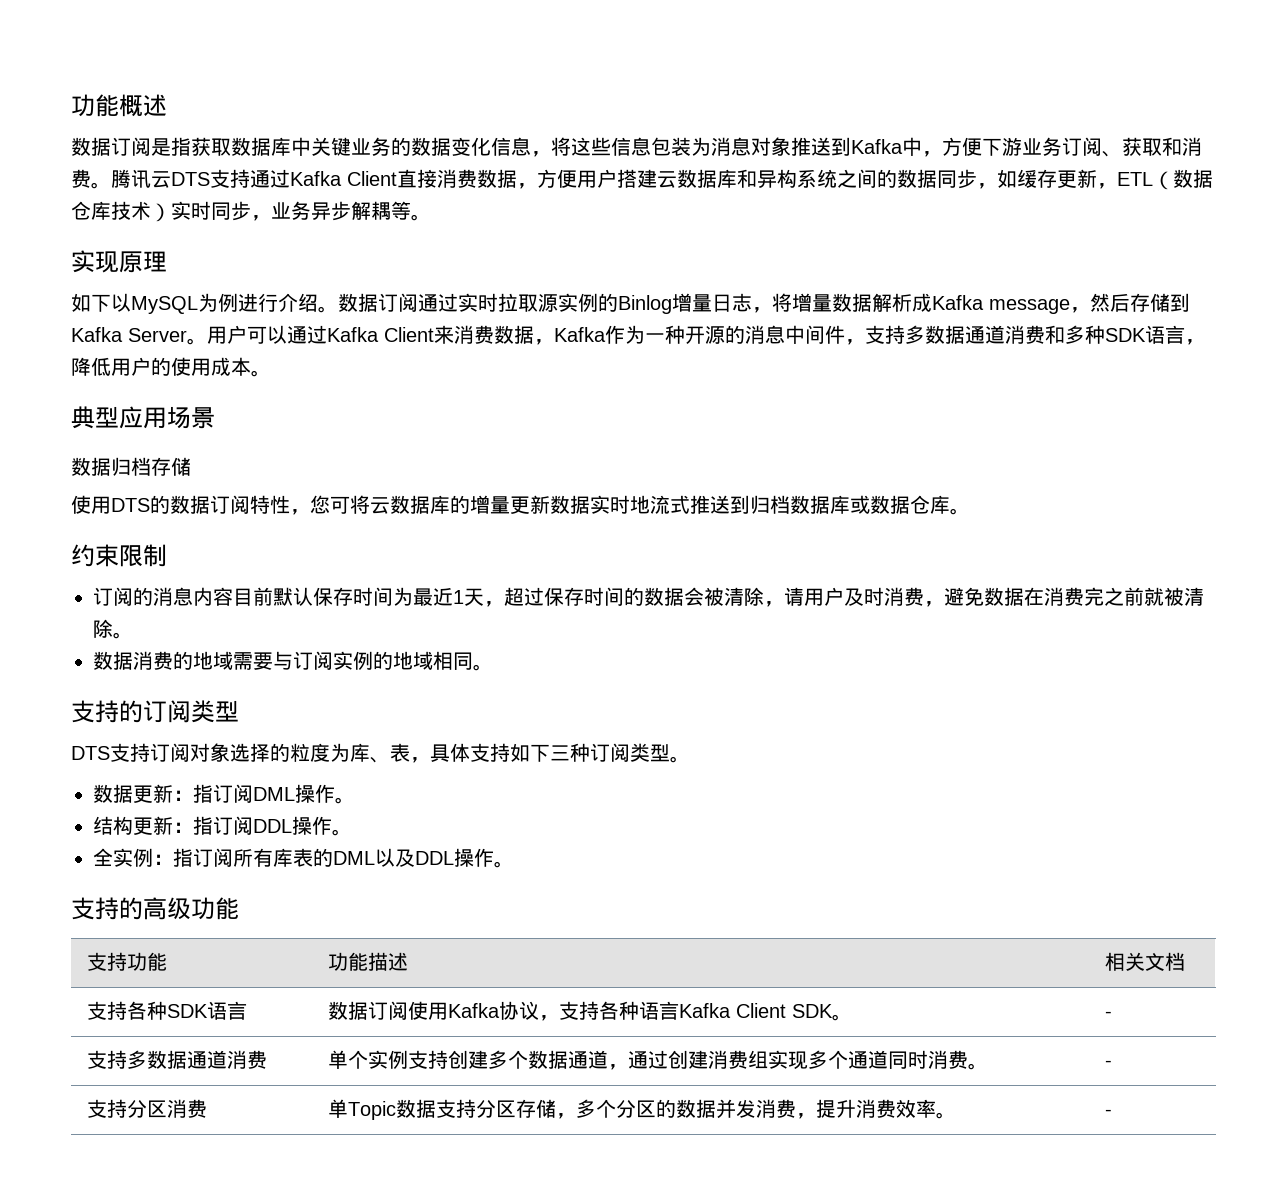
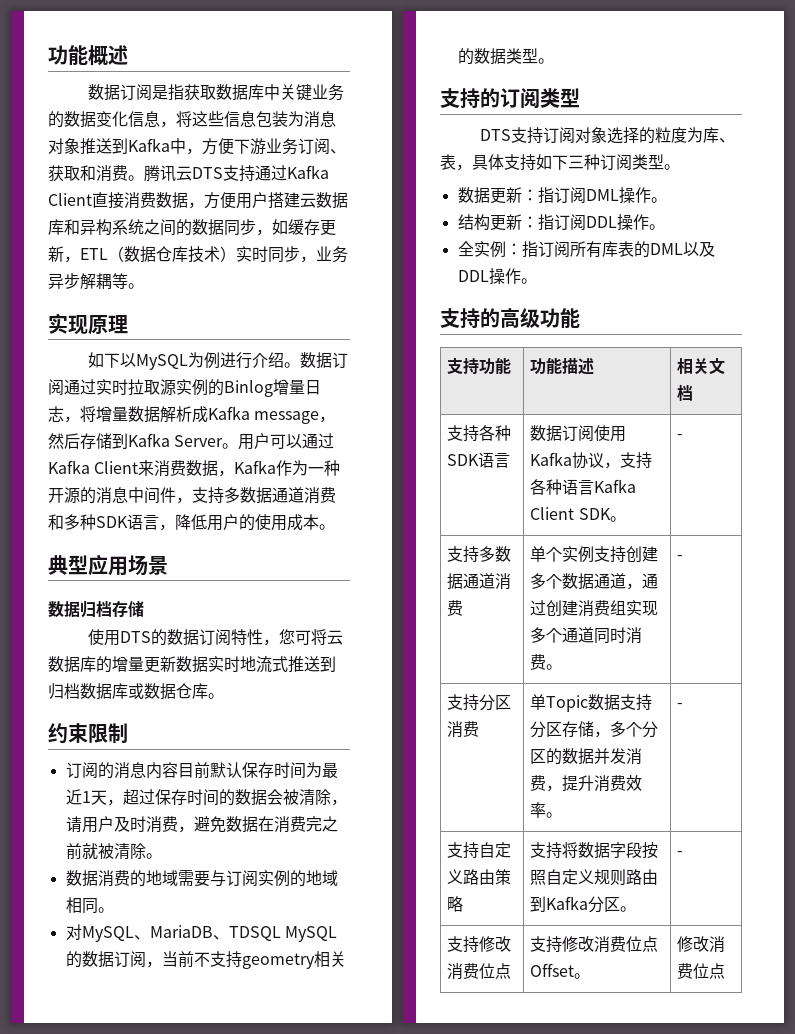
+ 对MySQL、MariaDB、TDSQL MySQL的数据订阅，当前不支持geometry相关的数据类型。
+ 支持自定义路由策略 | 支持将数据字段按照自定义规则路由到Kafka分区。 | -
+ 支持修改消费位点 | 支持修改消费位点Offset。 | 修改消费位点

